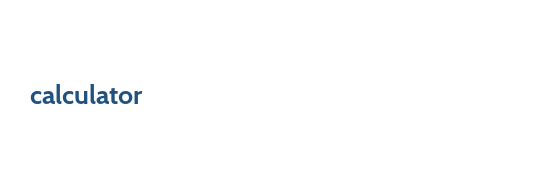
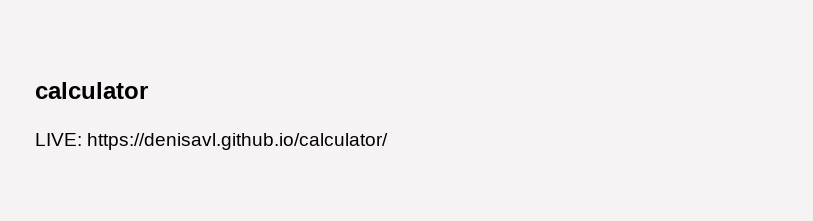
+ LIVE: https://denisavl.github.io/calculator/

